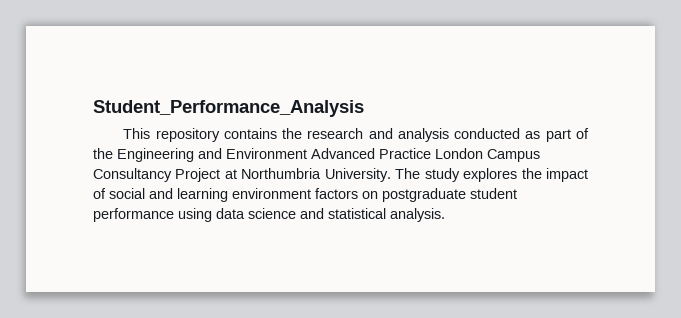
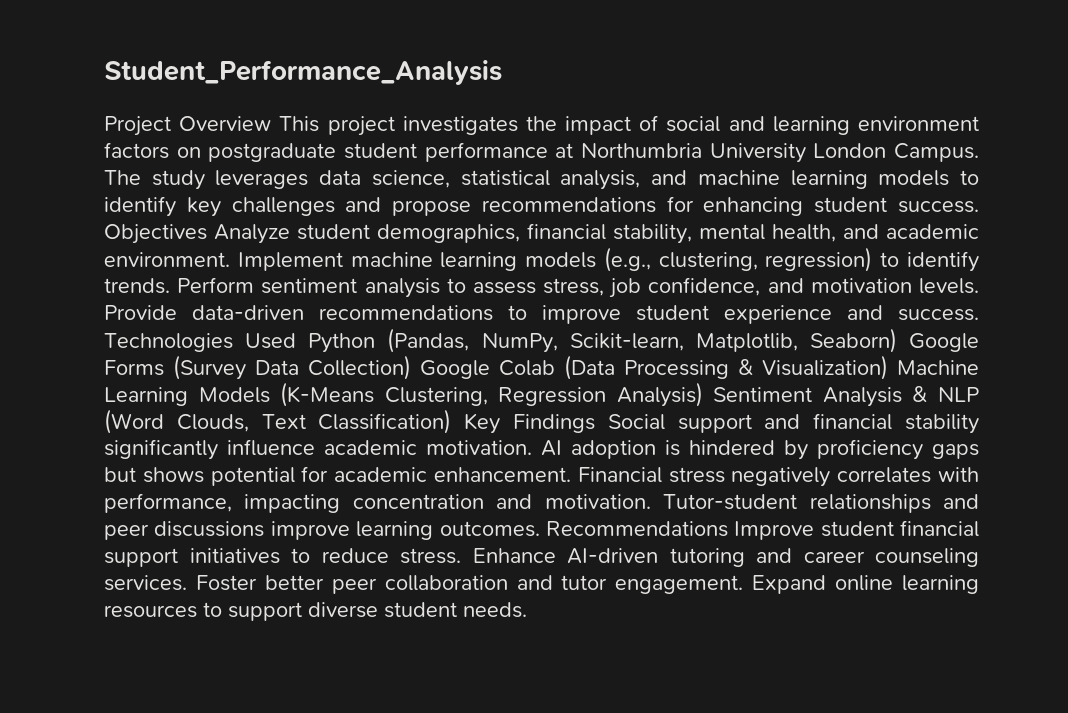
- This repository contains the research and analysis conducted as part of the Engineering and Environment Advanced Practice London Campus Consultancy Project at Northumbria University. The study explores the impact of social and learning environment factors on postgraduate student performance using data science and statistical analysis.
+ Project Overview This project investigates the impact of social and learning environment factors on postgraduate student performance at Northumbria University London Campus. The study leverages data science, statistical analysis, and machine learning models to identify key challenges and propose recommendations for enhancing student success. Objectives Analyze student demographics, financial stability, mental health, and academic environment. Implement machine learning models (e.g., clustering, regression) to identify trends. Perform sentiment analysis to assess stress, job confidence, and motivation levels. Provide data-driven recommendations to improve student experience and success. Technologies Used Python (Pandas, NumPy, Scikit-learn, Matplotlib, Seaborn) Google Forms (Survey Data Collection) Google Colab (Data Processing & Visualization) Machine Learning Models (K-Means Clustering, Regression Analysis) Sentiment Analysis & NLP (Word Clouds, Text Classification) Key Findings Social support and financial stability significantly influence academic motivation. AI adoption is hindered by proficiency gaps but shows potential for academic enhancement. Financial stress negatively correlates with performance, impacting concentration and motivation. Tutor-student relationships and peer discussions improve learning outcomes. Recommendations Improve student financial support initiatives to reduce stress. Enhance AI-driven tutoring and career counseling services. Foster better peer collaboration and tutor engagement. Expand online learning resources to support diverse student needs.

